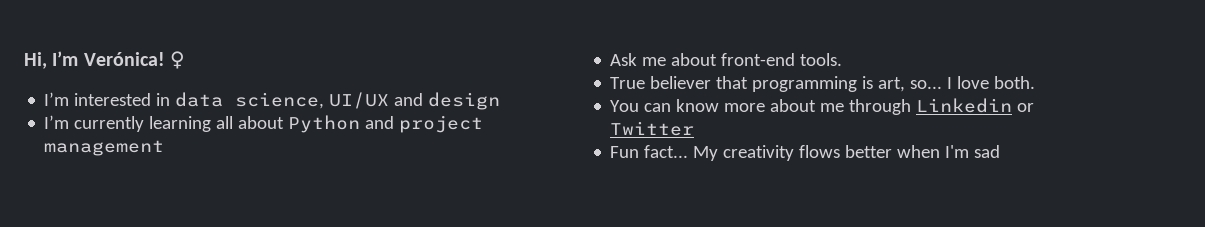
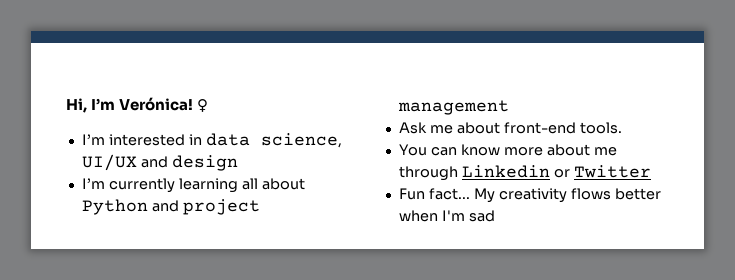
- True believer that programming is art, so... I love both.

